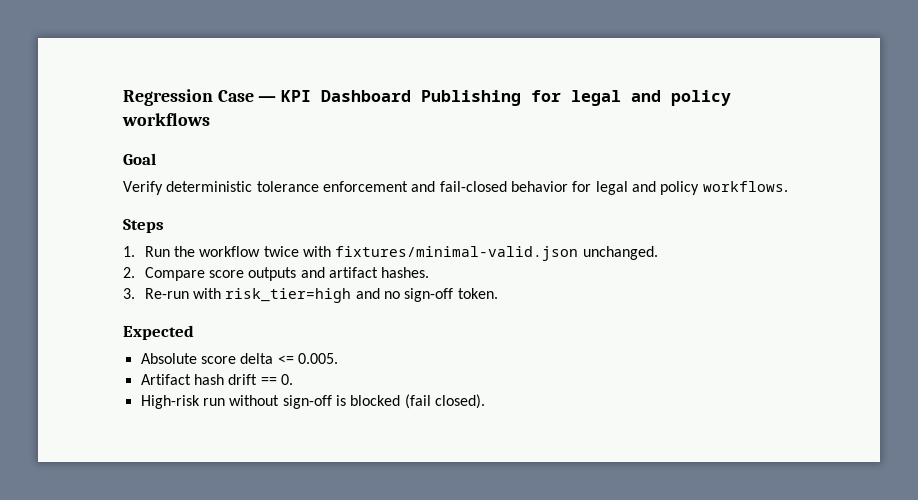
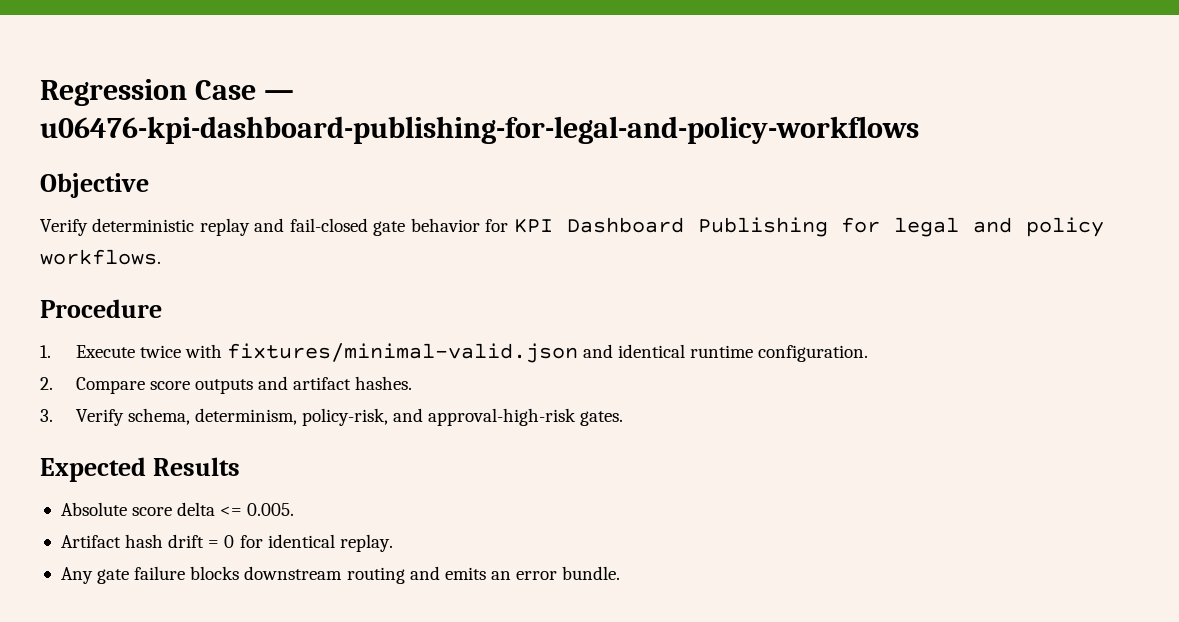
- Regression Case — KPI Dashboard Publishing for legal and policy workflows
- Goal
- Verify deterministic tolerance enforcement and fail-closed behavior for legal and policy workflows.
+ Regression Case — u06476-kpi-dashboard-publishing-for-legal-and-policy-workflows
+ Objective
+ Verify deterministic replay and fail-closed gate behavior for KPI Dashboard Publishing for legal and policy workflows.
- Steps
+ Procedure
- 1. Run the workflow twice with fixtures/minimal-valid.json unchanged.
+ 1. Execute twice with fixtures/minimal-valid.json and identical runtime configuration.
- 3. Re-run with risk_tier=high and no sign-off token.
+ 3. Verify schema, determinism, policy-risk, and approval-high-risk gates.
- Expected
+ Expected Results
- Artifact hash drift == 0.
- High-risk run without sign-off is blocked (fail closed).
+ Artifact hash drift = 0 for identical replay.
+ Any gate failure blocks downstream routing and emits an error bundle.

